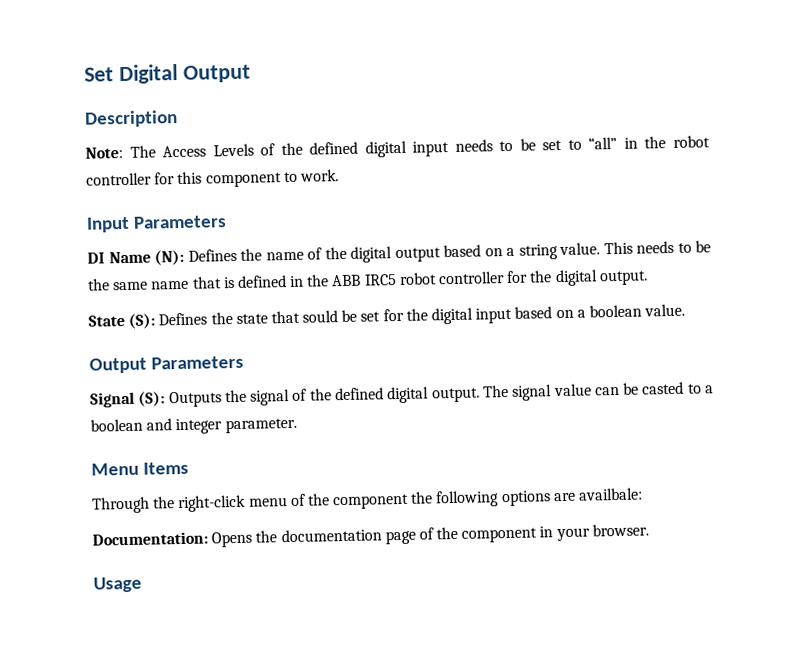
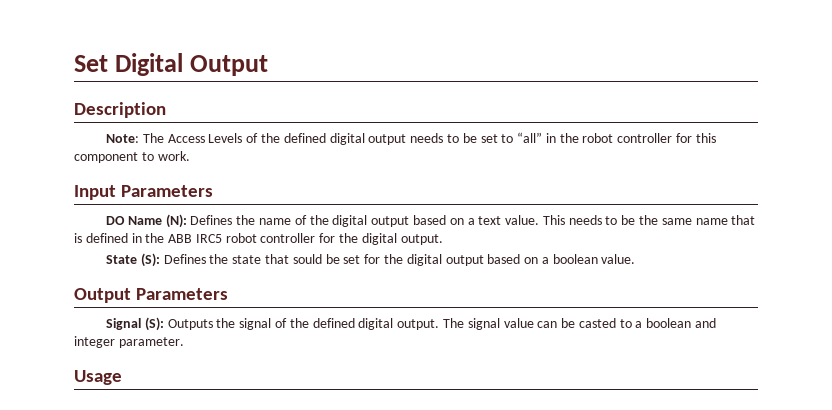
- Note: The Access Levels of the defined digital input needs to be set to “all” in the robot controller for this component to work.
+ Note: The Access Levels of the defined digital output needs to be set to “all” in the robot controller for this component to work.
- DI Name (N): Defines the name of the digital output based on a string value.
+ DO Name (N): Defines the name of the digital output based on a text value.
- State (S): Defines the state that sould be set for the digital input based on a boolean value.
+ State (S): Defines the state that sould be set for the digital output based on a boolean value.
- Menu Items
- Through the right-click menu of the component the following options are availbale:
- Documentation: Opens the documentation page of the component in your browser.

